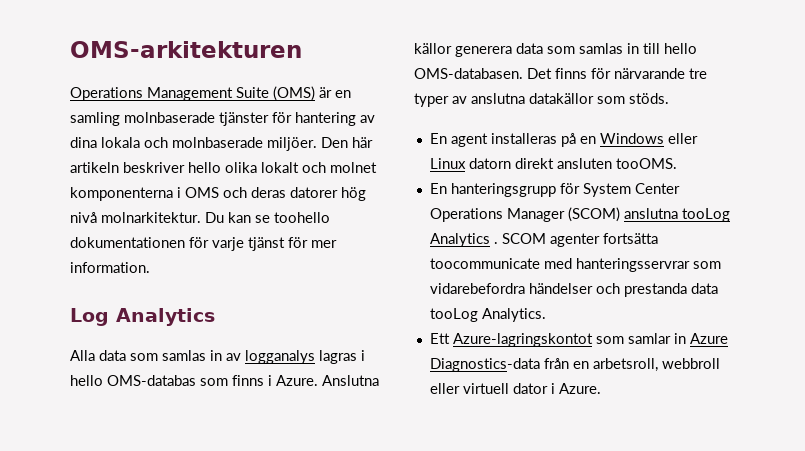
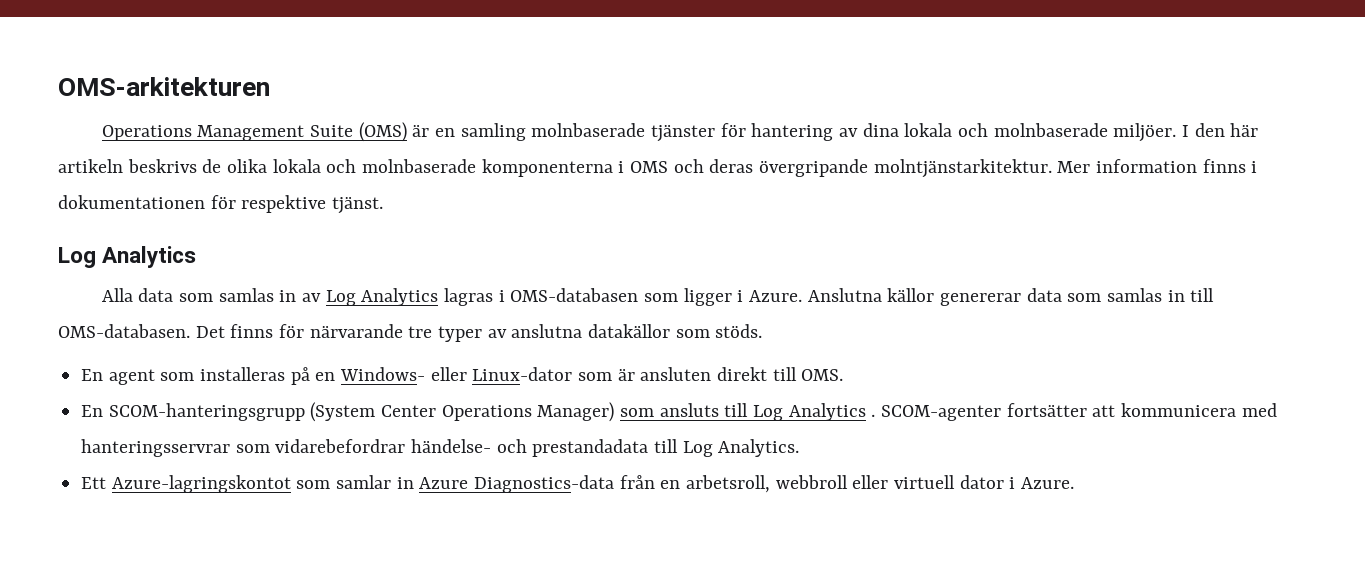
- Den här artikeln beskriver hello olika lokalt och molnet komponenterna i OMS och deras datorer hög nivå molnarkitektur. Du kan se toohello dokumentationen för varje tjänst för mer information.
+ I den här artikeln beskrivs de olika lokala och molnbaserade komponenterna i OMS och deras övergripande molntjänstarkitektur. Mer information finns i dokumentationen för respektive tjänst.
- Alla data som samlas in av logganalys lagras i hello OMS-databas som finns i Azure.
+ Alla data som samlas in av Log Analytics lagras i OMS-databasen som ligger i Azure.
- Anslutna källor generera data som samlas in till hello OMS-databasen.
+ Anslutna källor genererar data som samlas in till OMS-databasen.
- En agent installeras på en Windows eller Linux datorn direkt ansluten tooOMS.
- En hanteringsgrupp för System Center Operations Manager (SCOM) anslutna tooLog Analytics . SCOM agenter fortsätta toocommunicate med hanteringsservrar som vidarebefordra händelser och prestanda data tooLog Analytics.
+ En agent som installeras på en Windows- eller Linux-dator som är ansluten direkt till OMS.
+ En SCOM-hanteringsgrupp (System Center Operations Manager) som ansluts till Log Analytics . SCOM-agenter fortsätter att kommunicera med hanteringsservrar som vidarebefordrar händelse- och prestandadata till Log Analytics.

